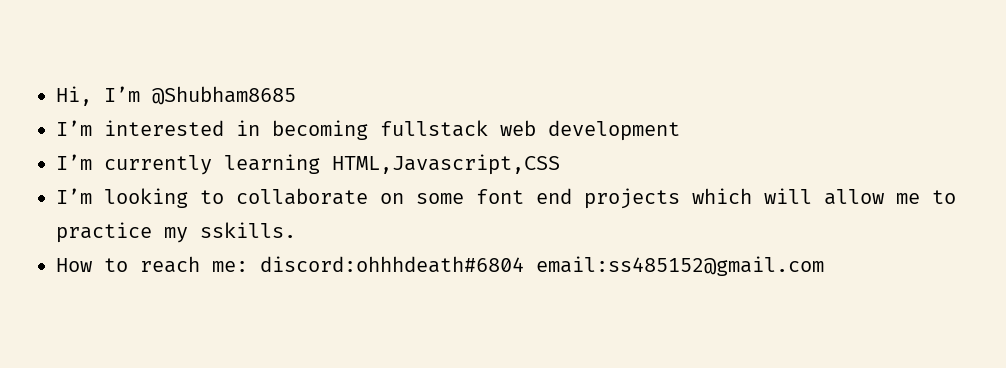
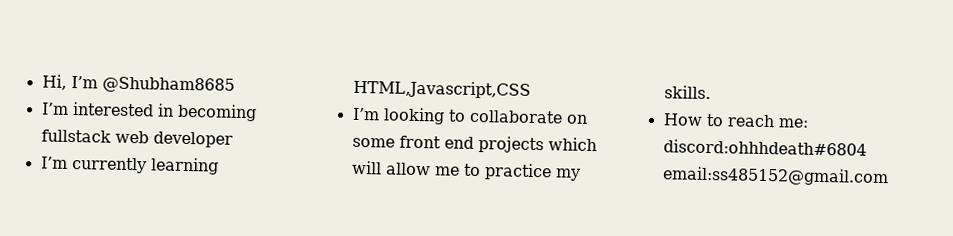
- I’m interested in becoming fullstack web development
+ I’m interested in becoming fullstack web developer
- I’m looking to collaborate on some font end projects which will allow me to practice my sskills.
+ I’m looking to collaborate on some front end projects which will allow me to practice my skills.

